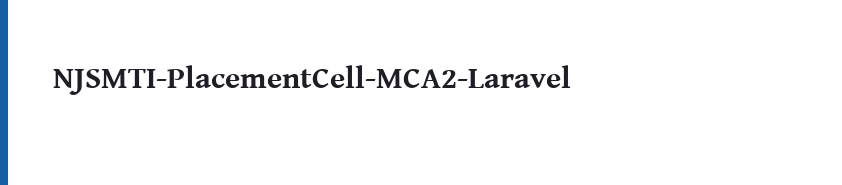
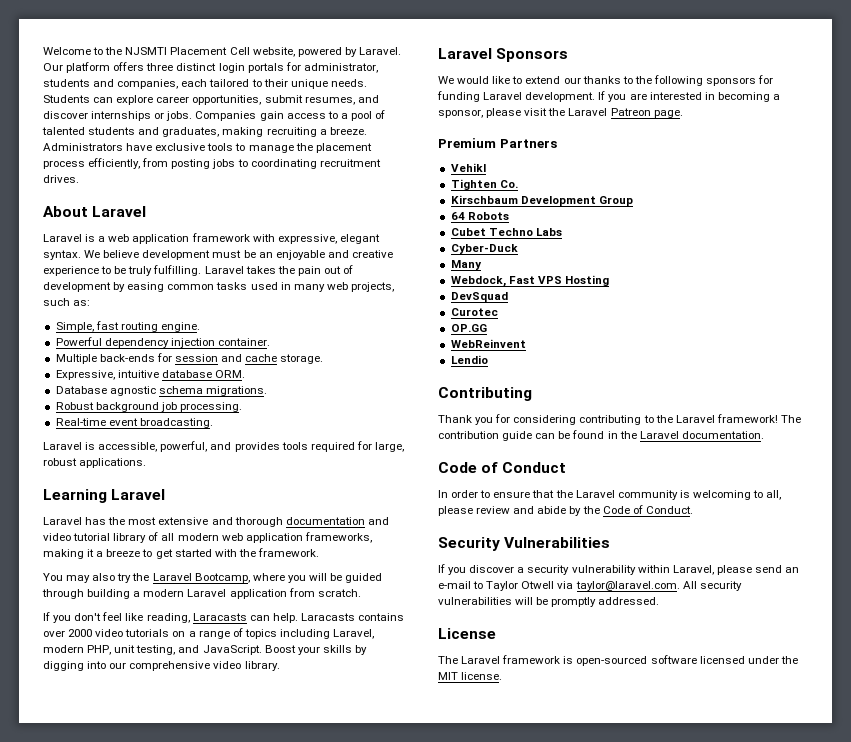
- NJSMTI-PlacementCell-MCA2-Laravel
+ Welcome to the NJSMTI Placement Cell website, powered by Laravel. Our platform offers three distinct login portals for administrator, students and companies, each tailored to their unique needs. Students can explore career opportunities, submit resumes, and discover internships or jobs. Companies gain access to a pool of talented students and graduates, making recruiting a breeze. Administrators have exclusive tools to manage the placement process efficiently, from posting jobs to coordinating recruitment drives.
+ About Laravel
+ Laravel is a web application framework with expressive, elegant syntax. We believe development must be an enjoyable and creative experience to be truly fulfilling. Laravel takes the pain out of development by easing common tasks used in many web projects, such as:
+ Simple, fast routing engine.
+ Powerful dependency injection container.
+ Multiple back-ends for session and cache storage.
+ Expressive, intuitive database ORM.
+ Database agnostic schema migrations.
+ Robust background job processing.
+ Real-time event broadcasting.
+ Laravel is accessible, powerful, and provides tools required for large, robust applications.
+ Learning Laravel
+ Laravel has the most extensive and thorough documentation and video tutorial library of all modern web application frameworks, making it a breeze to get started with the framework.
+ You may also try the Laravel Bootcamp, where you will be guided through building a modern Laravel application from scratch.
+ If you don't feel like reading, Laracasts can help. Laracasts contains over 2000 video tutorials on a range of topics including Laravel, modern PHP, unit testing, and JavaScript. Boost your skills by digging into our comprehensive video library.
+ Laravel Sponsors
+ We would like to extend our thanks to the following sponsors for funding Laravel development. If you are interested in becoming a sponsor, please visit the Laravel Patreon page.
+ Premium Partners
+ Vehikl
+ Tighten Co.
+ Kirschbaum Development Group
+ 64 Robots
+ Cubet Techno Labs
+ Cyber-Duck
+ Many
+ Webdock, Fast VPS Hosting
+ DevSquad
+ Curotec
+ OP.GG
+ WebReinvent
+ Lendio
+ Contributing
+ Thank you for considering contributing to the Laravel framework! The contribution guide can be found in the Laravel documentation.
+ Code of Conduct
+ In order to ensure that the Laravel community is welcoming to all, please review and abide by the Code of Conduct.
+ Security Vulnerabilities
+ If you discover a security vulnerability within Laravel, please send an e-mail to Taylor Otwell via taylor@laravel.com. All security vulnerabilities will be promptly addressed.
+ License
+ The Laravel framework is open-sourced software licensed under the MIT license.

